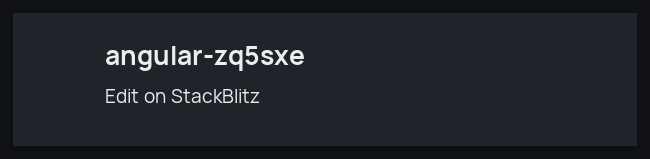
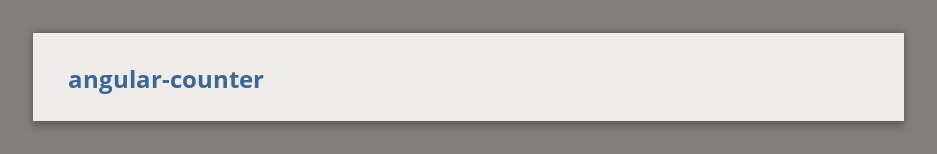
- angular-zq5sxe
- Edit on StackBlitz
+ angular-counter

